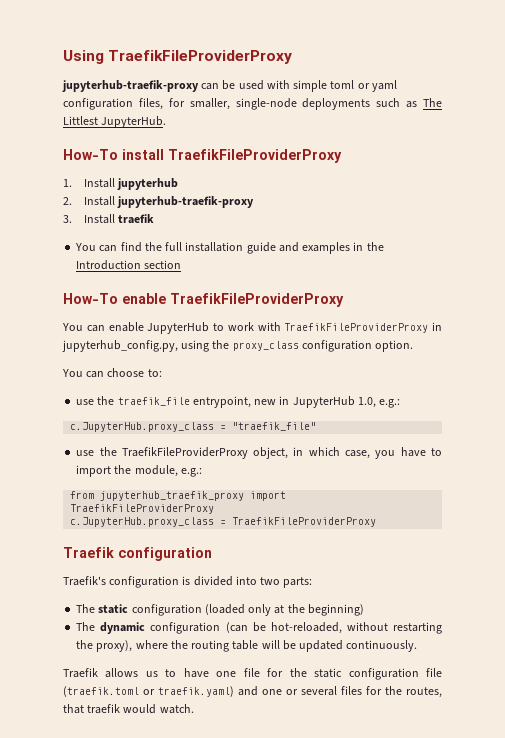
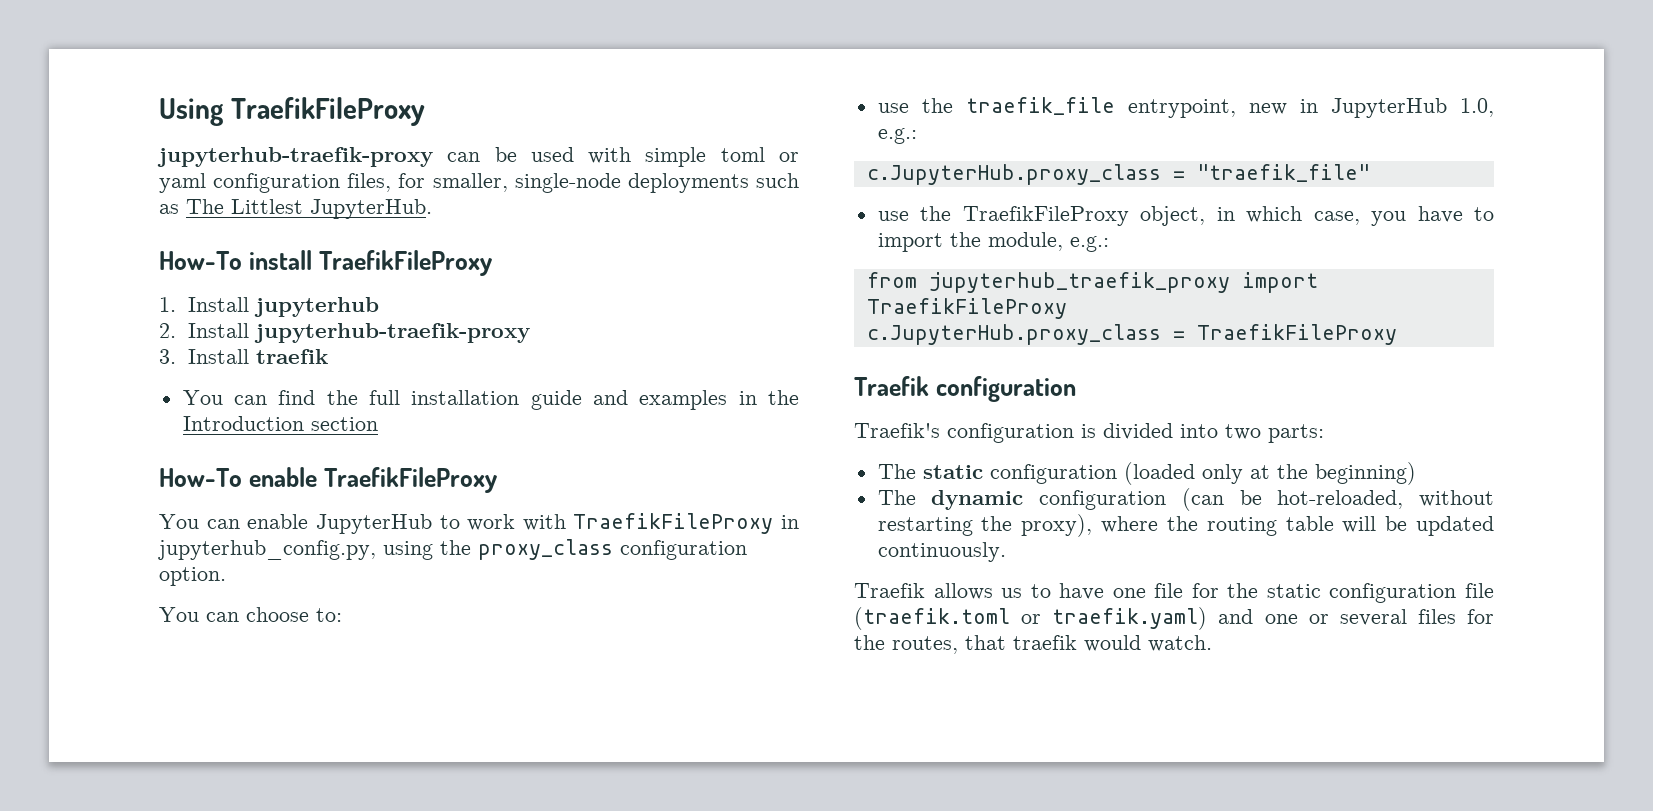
- Using TraefikFileProviderProxy
+ Using TraefikFileProxy
- How-To install TraefikFileProviderProxy
+ How-To install TraefikFileProxy
- How-To enable TraefikFileProviderProxy
+ How-To enable TraefikFileProxy
- You can enable JupyterHub to work with TraefikFileProviderProxy in jupyterhub_config.py, using the proxy_class configuration option.
+ You can enable JupyterHub to work with TraefikFileProxy in jupyterhub_config.py, using the proxy_class configuration option.
- use the TraefikFileProviderProxy object, in which case, you have to import the module, e.g.:
+ use the TraefikFileProxy object, in which case, you have to import the module, e.g.:
- from jupyterhub_traefik_proxy import TraefikFileProviderProxy
- c.JupyterHub.proxy_class = TraefikFileProviderProxy
+ from jupyterhub_traefik_proxy import TraefikFileProxy
+ c.JupyterHub.proxy_class = TraefikFileProxy

